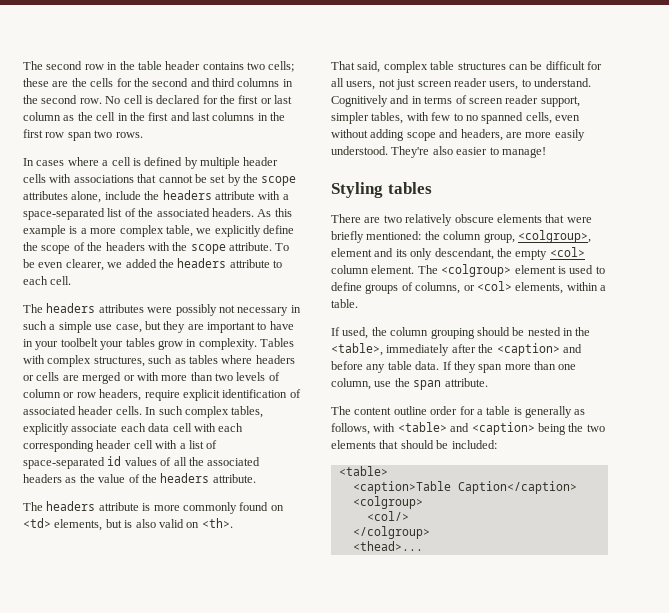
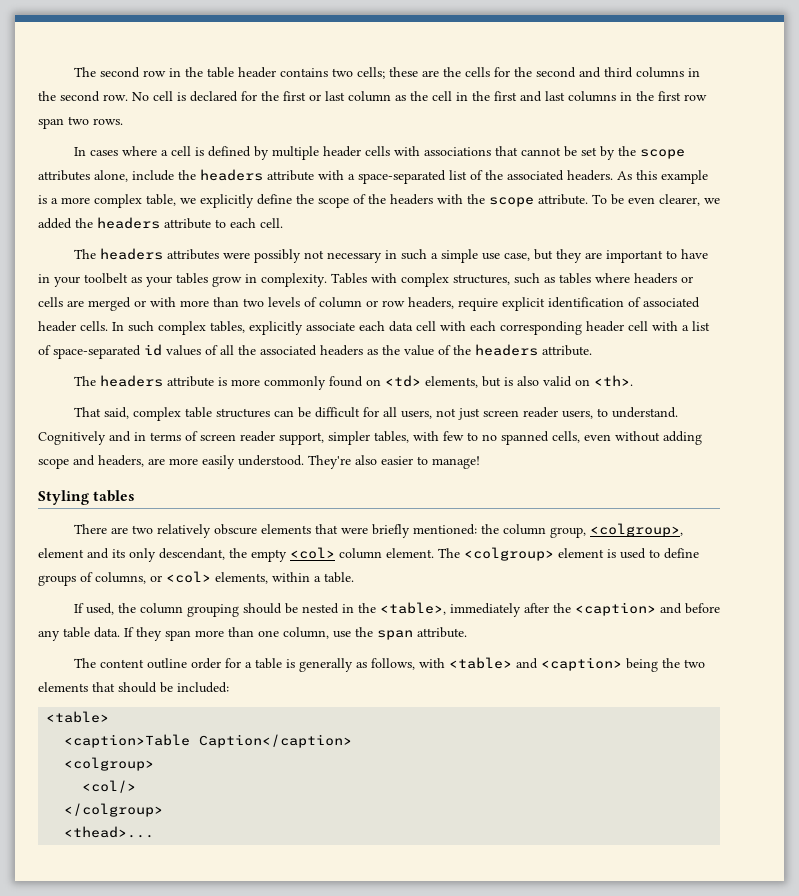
- The headers attributes were possibly not necessary in such a simple use case, but they are important to have in your toolbelt your tables grow in complexity.
+ The headers attributes were possibly not necessary in such a simple use case, but they are important to have in your toolbelt as your tables grow in complexity.

